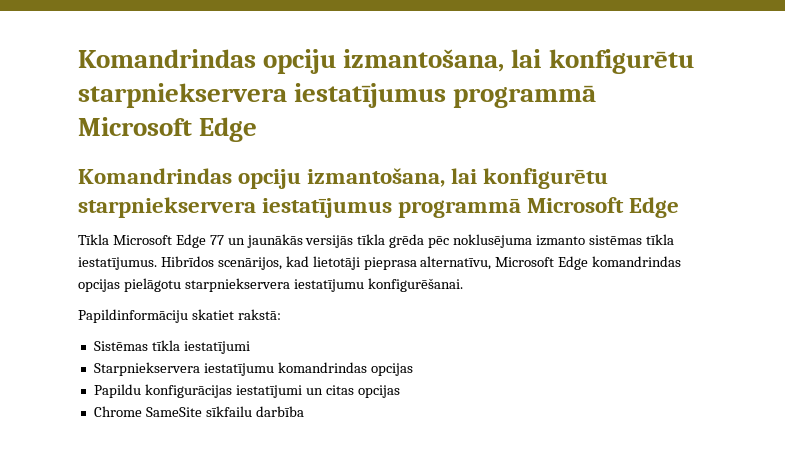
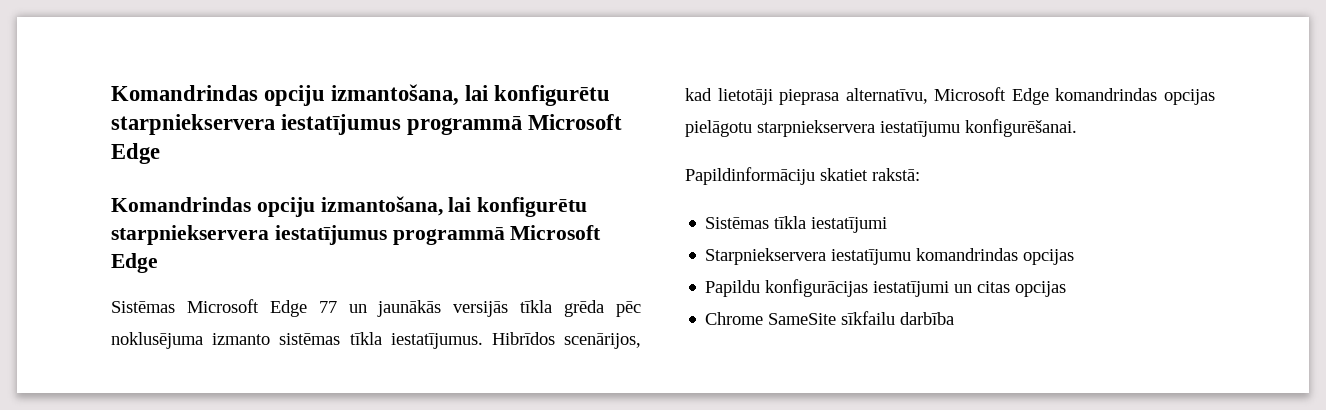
- Tīkla Microsoft Edge 77 un jaunākās versijās tīkla grēda pēc noklusējuma izmanto sistēmas tīkla iestatījumus.
+ Sistēmas Microsoft Edge 77 un jaunākās versijās tīkla grēda pēc noklusējuma izmanto sistēmas tīkla iestatījumus.

